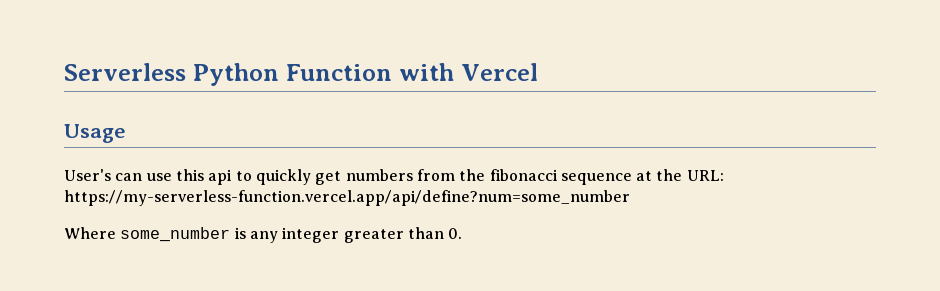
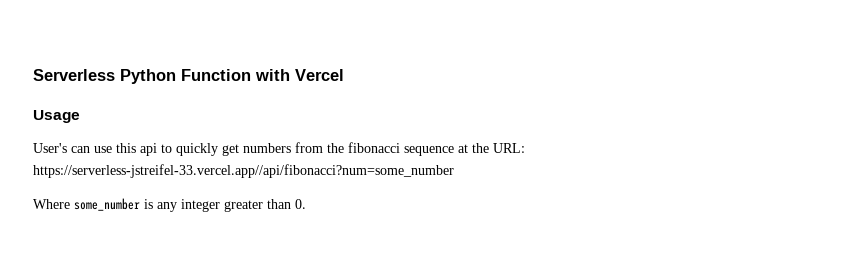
- User's can use this api to quickly get numbers from the fibonacci sequence at the URL: https://my-serverless-function.vercel.app/api/define?num=some_number
+ User's can use this api to quickly get numbers from the fibonacci sequence at the URL: https://serverless-jstreifel-33.vercel.app//api/fibonacci?num=some_number

